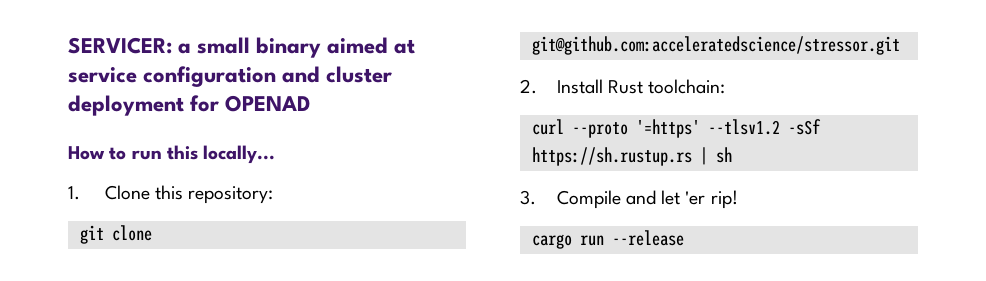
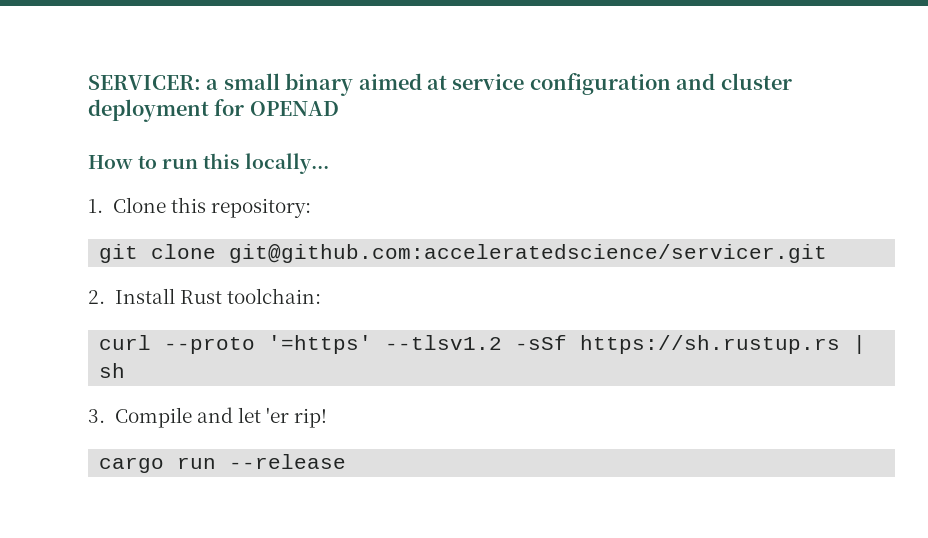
- git clone git@github.com:acceleratedscience/stressor.git
+ git clone git@github.com:acceleratedscience/servicer.git

